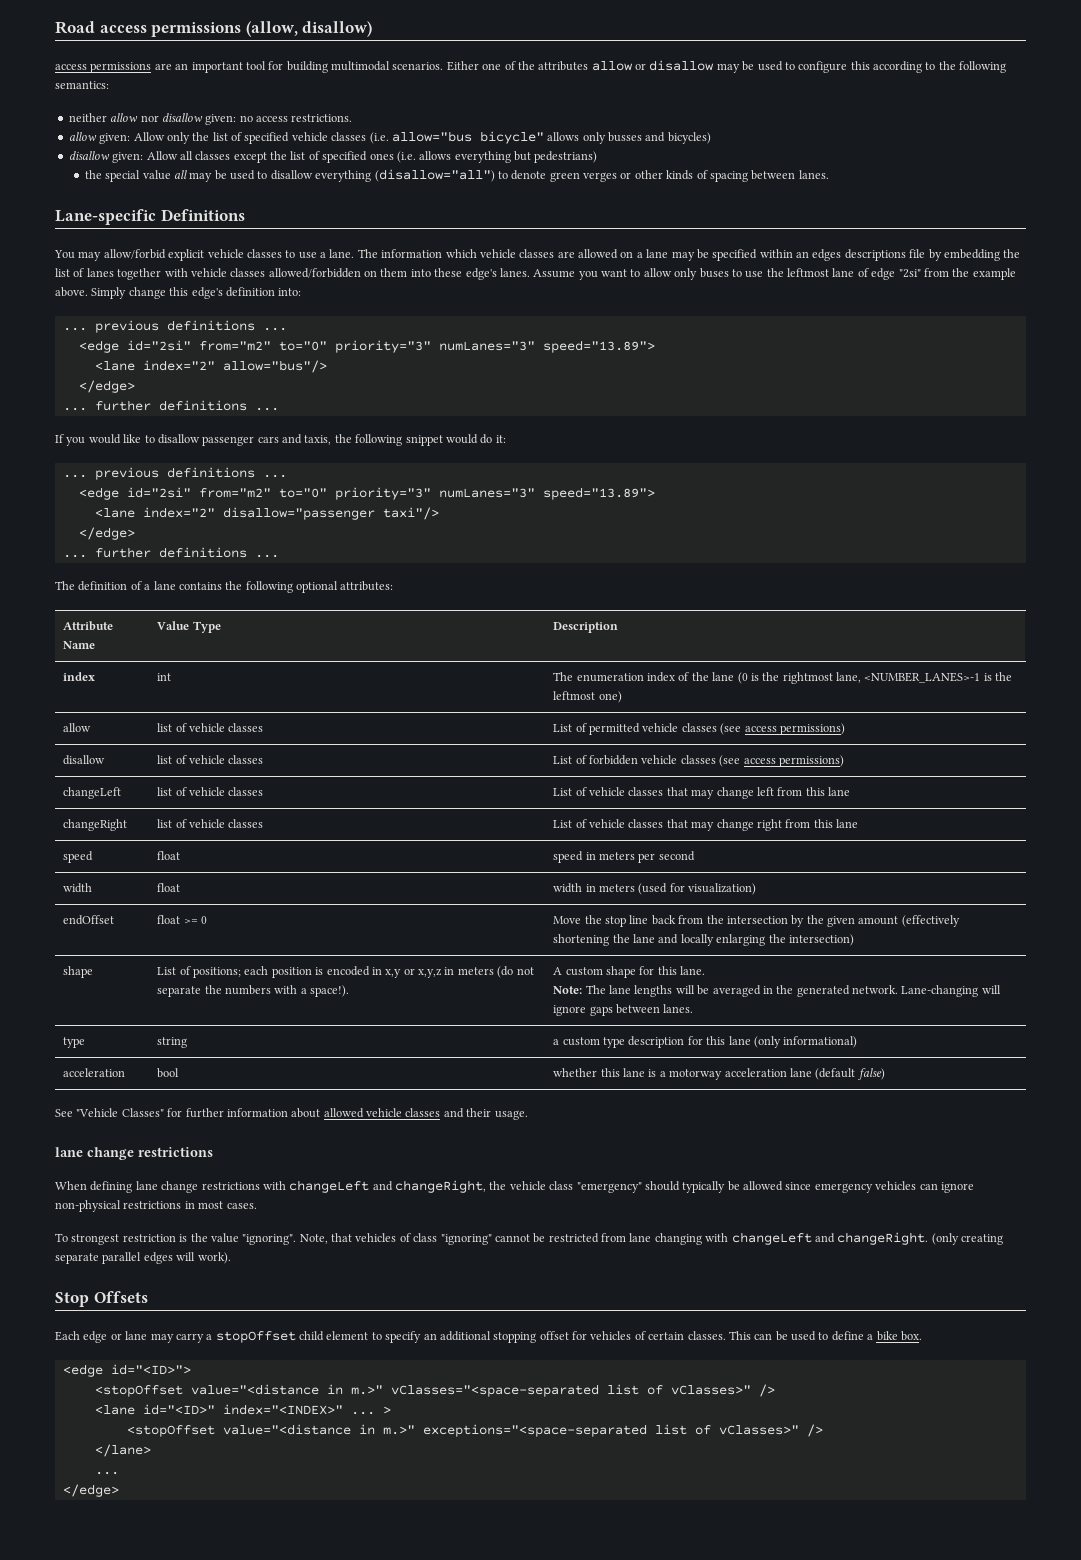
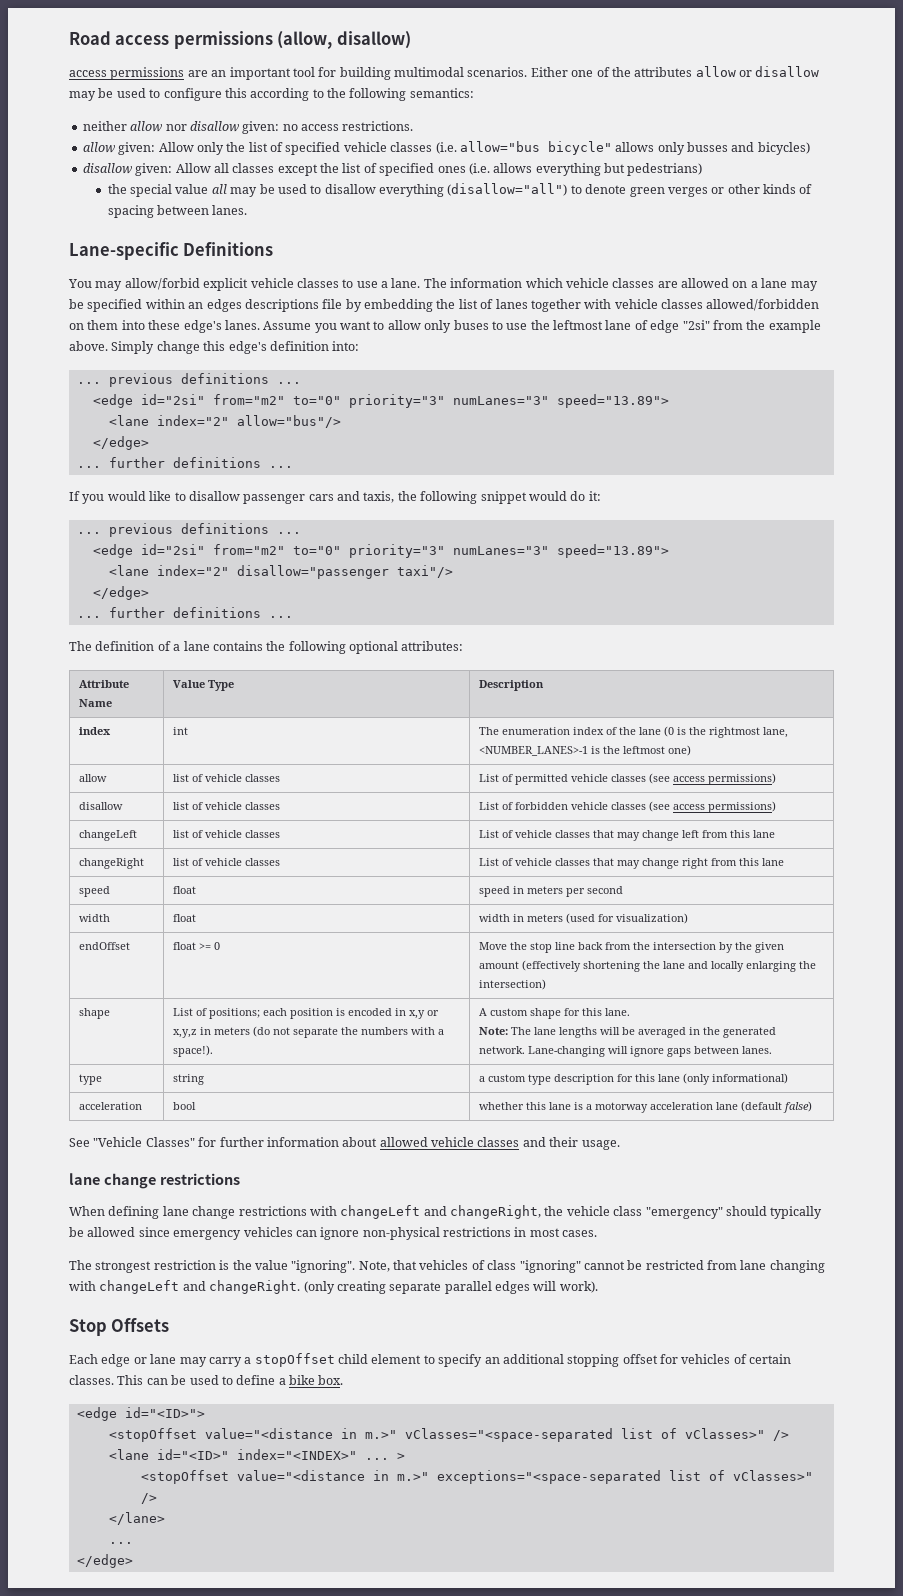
- To strongest restriction is the value "ignoring".
+ The strongest restriction is the value "ignoring".

